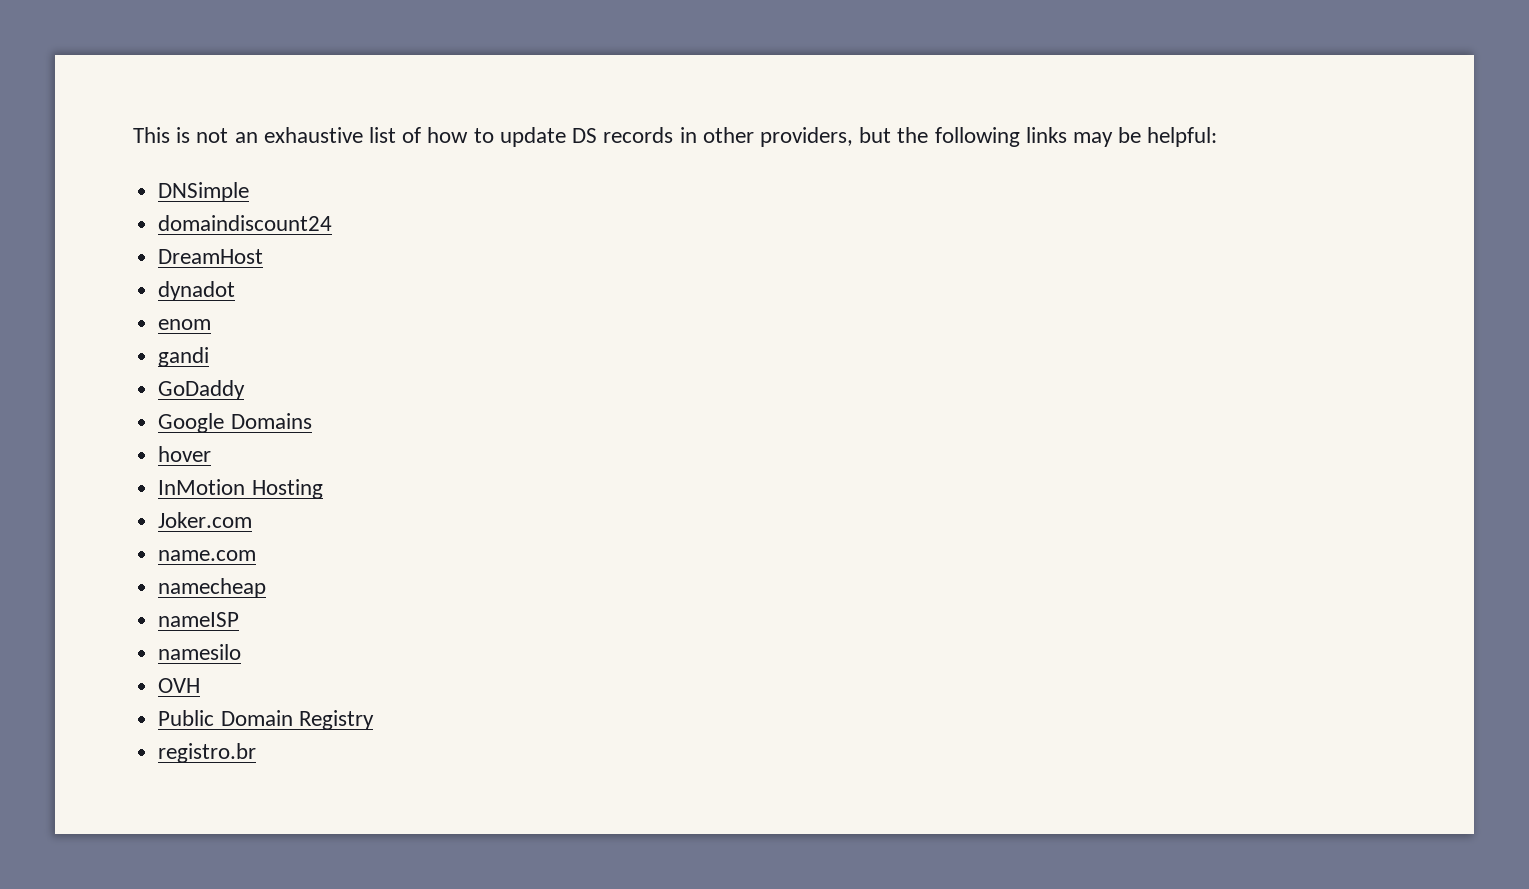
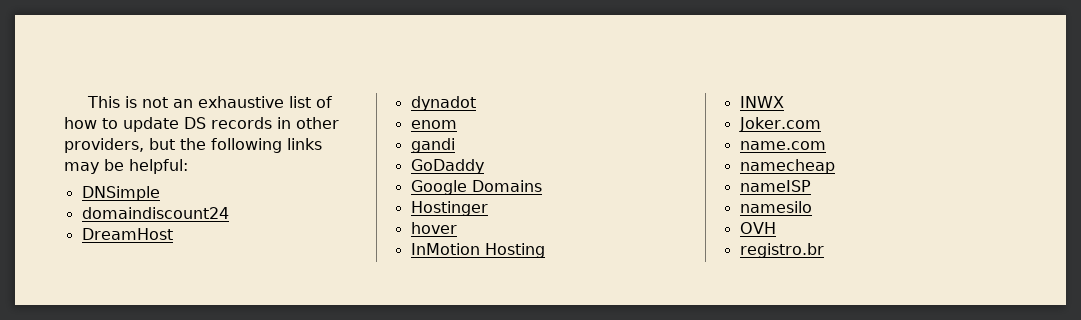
+ Hostinger
+ INWX
- Public Domain Registry

